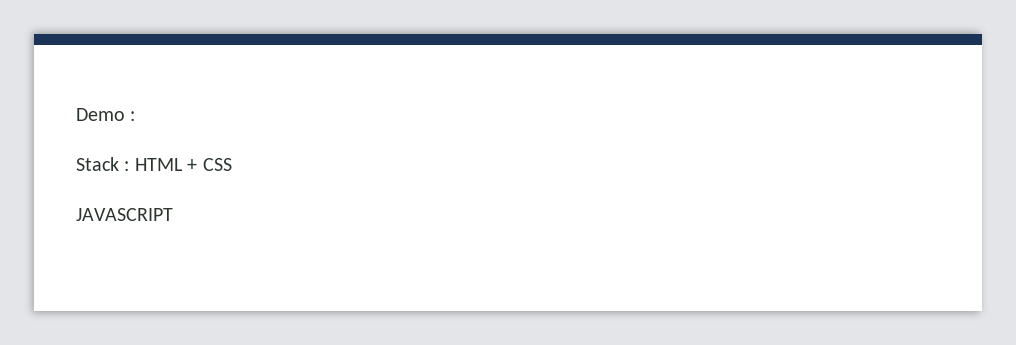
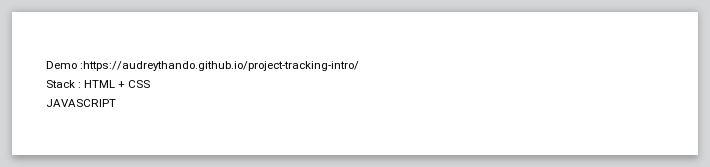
- Demo :
+ Demo :https://audreythando.github.io/project-tracking-intro/

